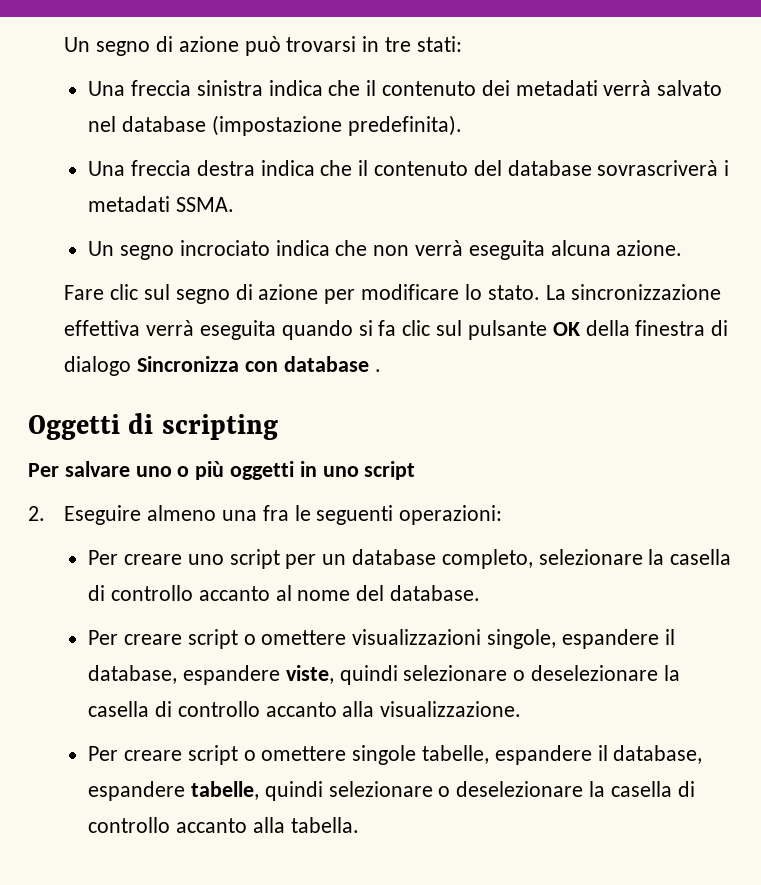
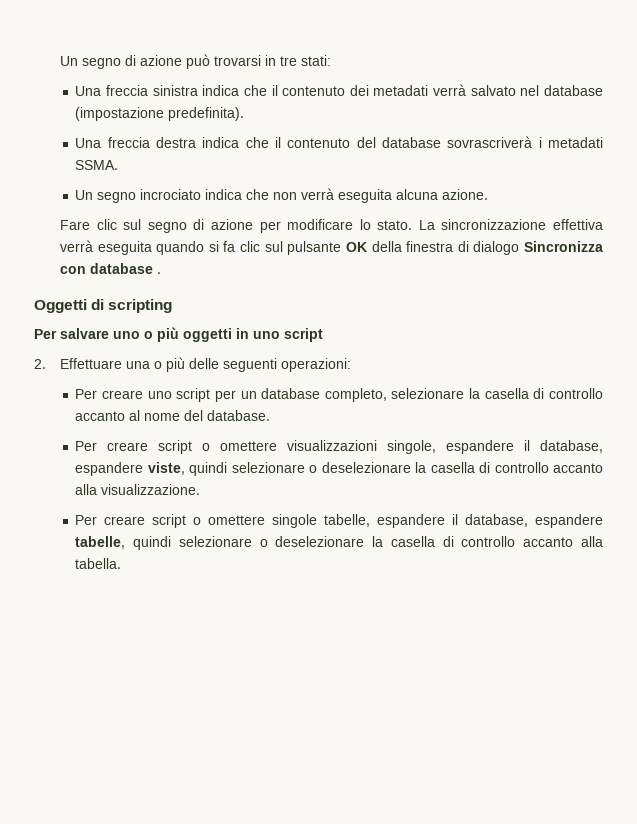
- 2. Eseguire almeno una fra le seguenti operazioni:
+ 2. Effettuare una o più delle seguenti operazioni:

